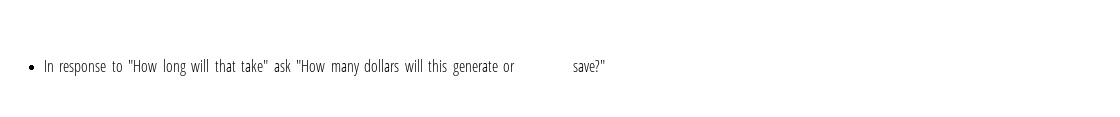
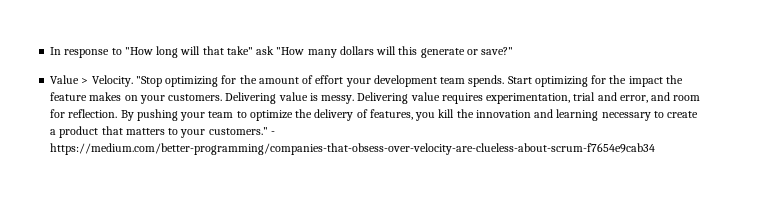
+ Value > Velocity. "Stop optimizing for the amount of effort your development team spends. Start optimizing for the impact the feature makes on your customers. Delivering value is messy. Delivering value requires experimentation, trial and error, and room for reflection. By pushing your team to optimize the delivery of features, you kill the innovation and learning necessary to create a product that matters to your customers." - https://medium.com/better-programming/companies-that-obsess-over-velocity-are-clueless-about-scrum-f7654e9cab34

